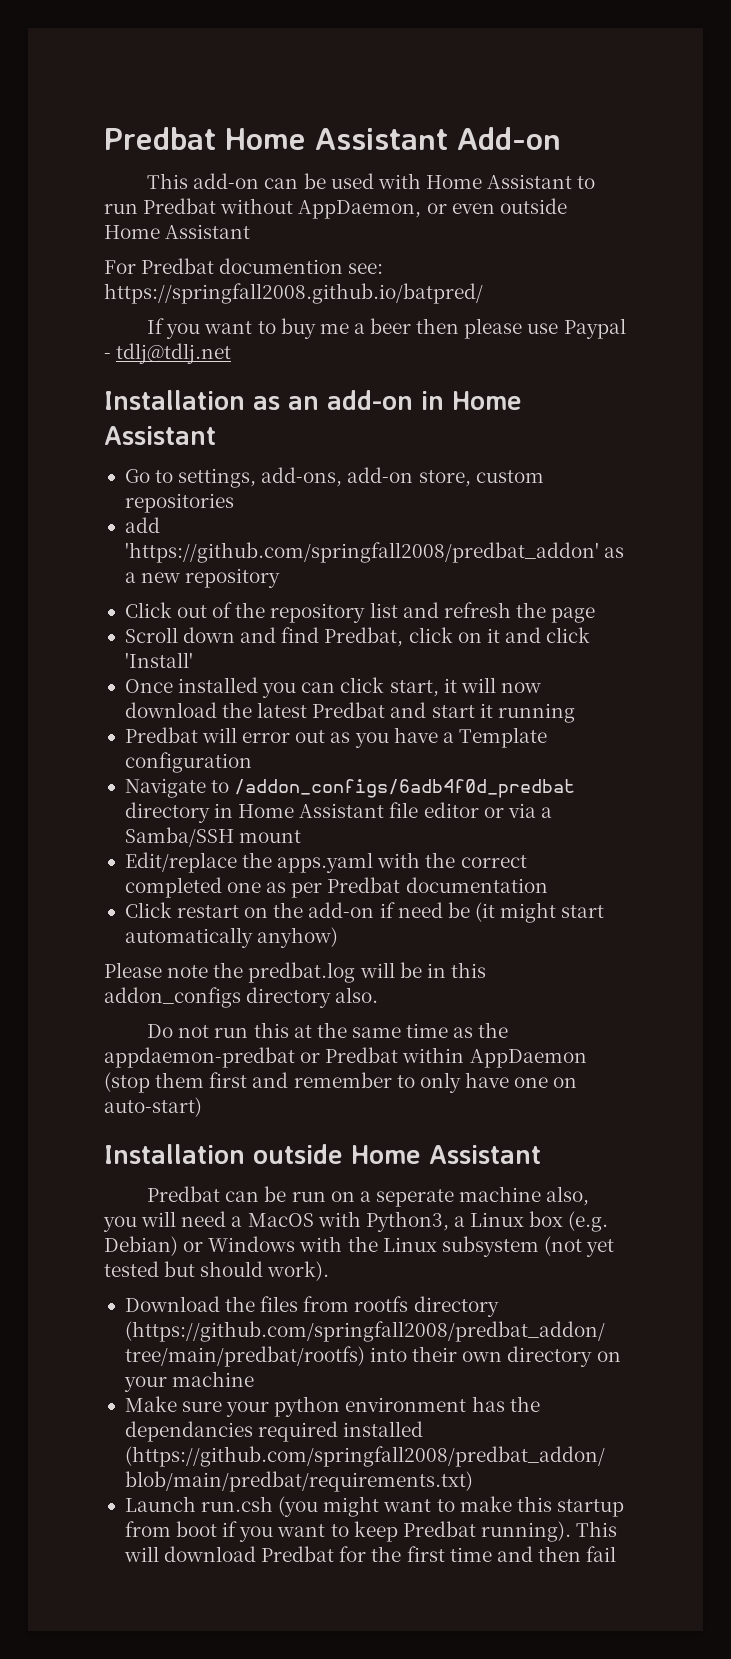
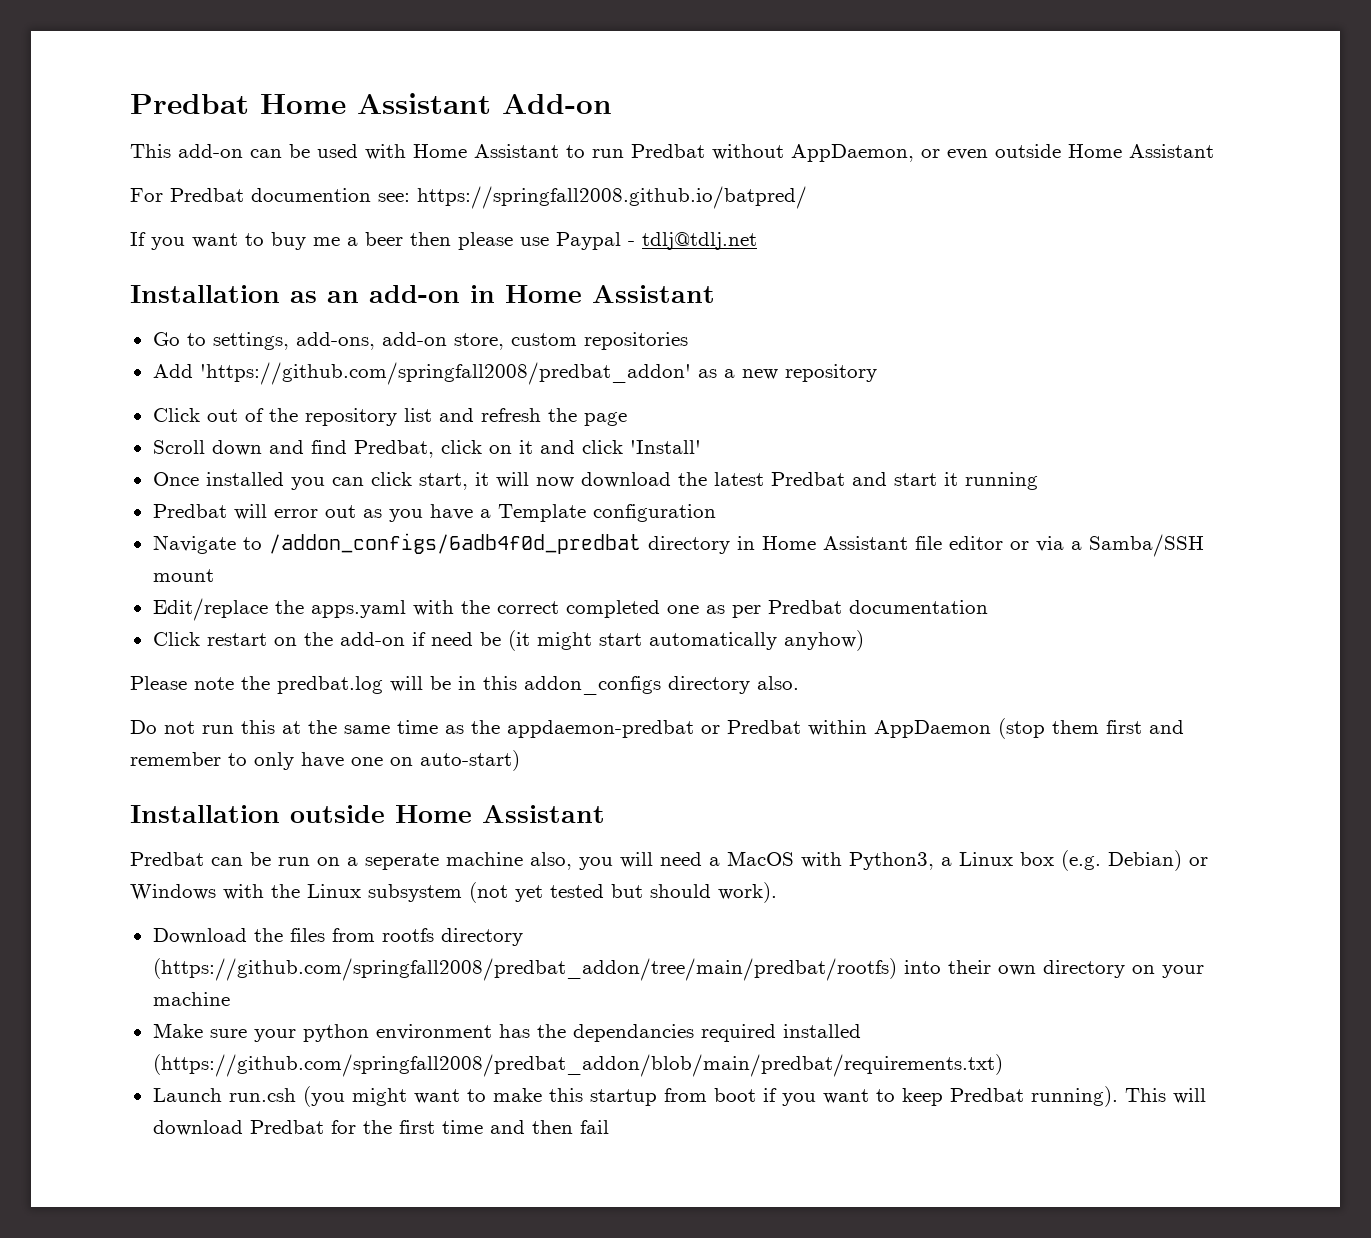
- add 'https://github.com/springfall2008/predbat_addon' as a new repository
+ Add 'https://github.com/springfall2008/predbat_addon' as a new repository

